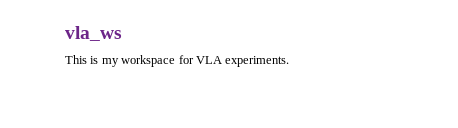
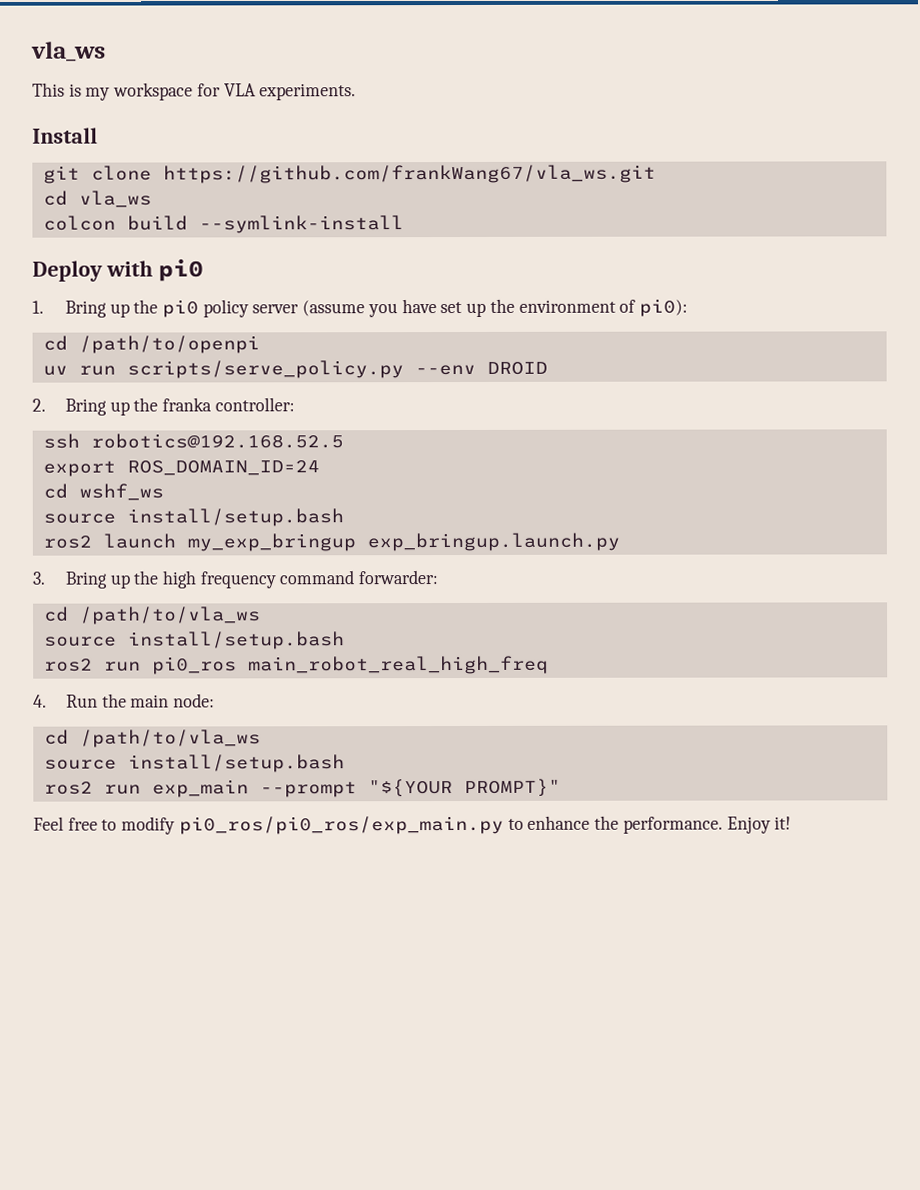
+ Install
+ git clone https://github.com/frankWang67/vla_ws.git
+ cd vla_ws
+ colcon build --symlink-install
+ Deploy with pi0
+ 1. Bring up the pi0 policy server (assume you have set up the environment of pi0):
+ cd /path/to/openpi
+ uv run scripts/serve_policy.py --env DROID
+ 2. Bring up the franka controller:
+ ssh robotics@192.168.52.5
+ export ROS_DOMAIN_ID=24
+ cd wshf_ws
+ source install/setup.bash
+ ros2 launch my_exp_bringup exp_bringup.launch.py
+ 3. Bring up the high frequency command forwarder:
+ cd /path/to/vla_ws
+ source install/setup.bash
+ ros2 run pi0_ros main_robot_real_high_freq
+ 4. Run the main node:
+ cd /path/to/vla_ws
+ source install/setup.bash
+ ros2 run exp_main --prompt "${YOUR PROMPT}"
+ Feel free to modify pi0_ros/pi0_ros/exp_main.py to enhance the performance. Enjoy it!

